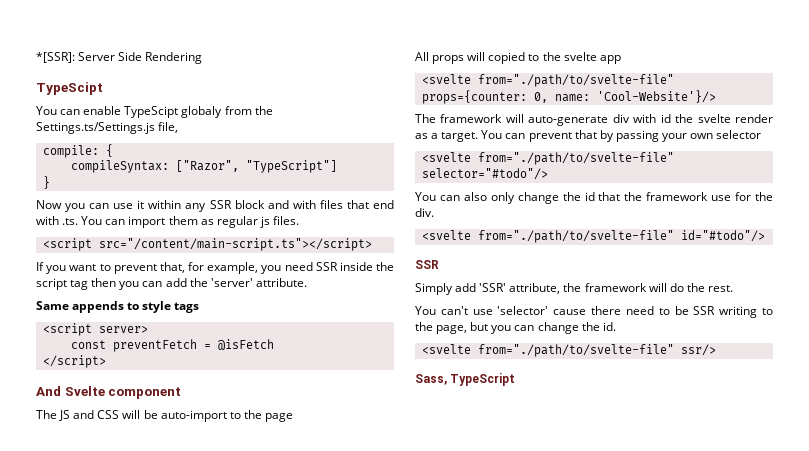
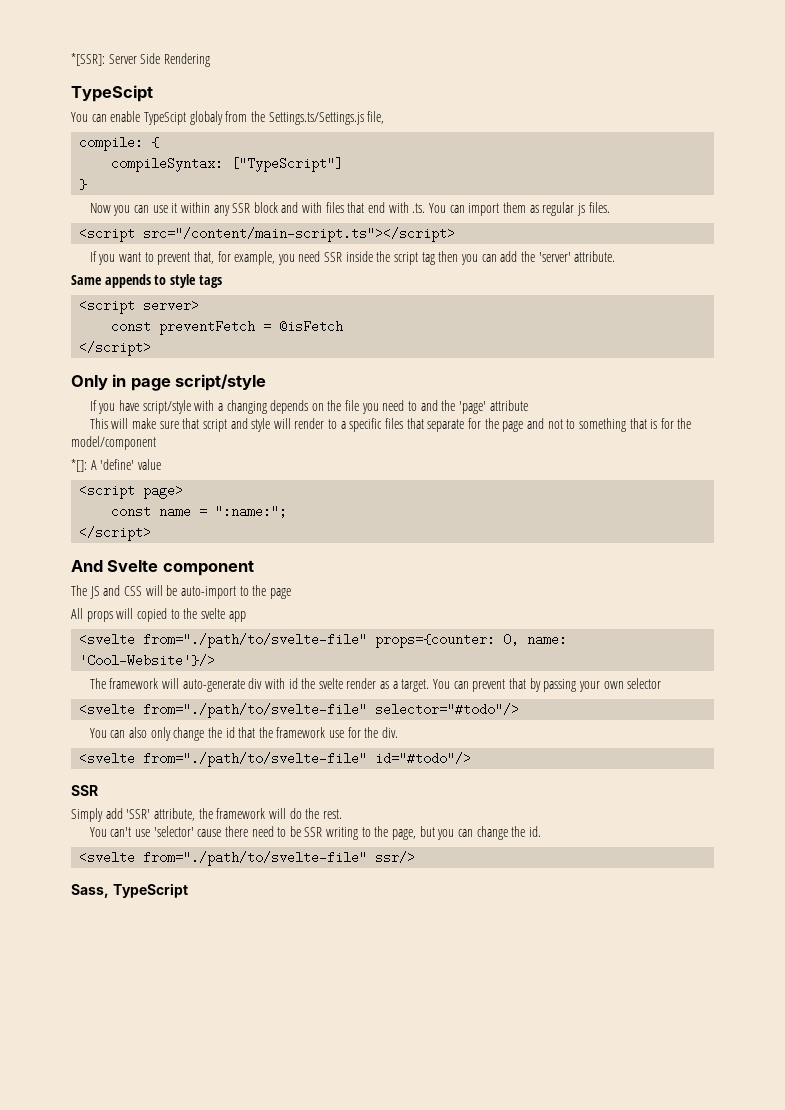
- compileSyntax: ["Razor", "TypeScript"]
+ compileSyntax: ["TypeScript"]
+ Only in page script/style
+ If you have script/style with a changing depends on the file you need to and the 'page' attribute
+ This will make sure that script and style will render to a specific files that separate for the page and not to something that is for the model/component
+ *[]: A 'define' value
+ <script page>
+ const name = ":name:";
+ </script>

